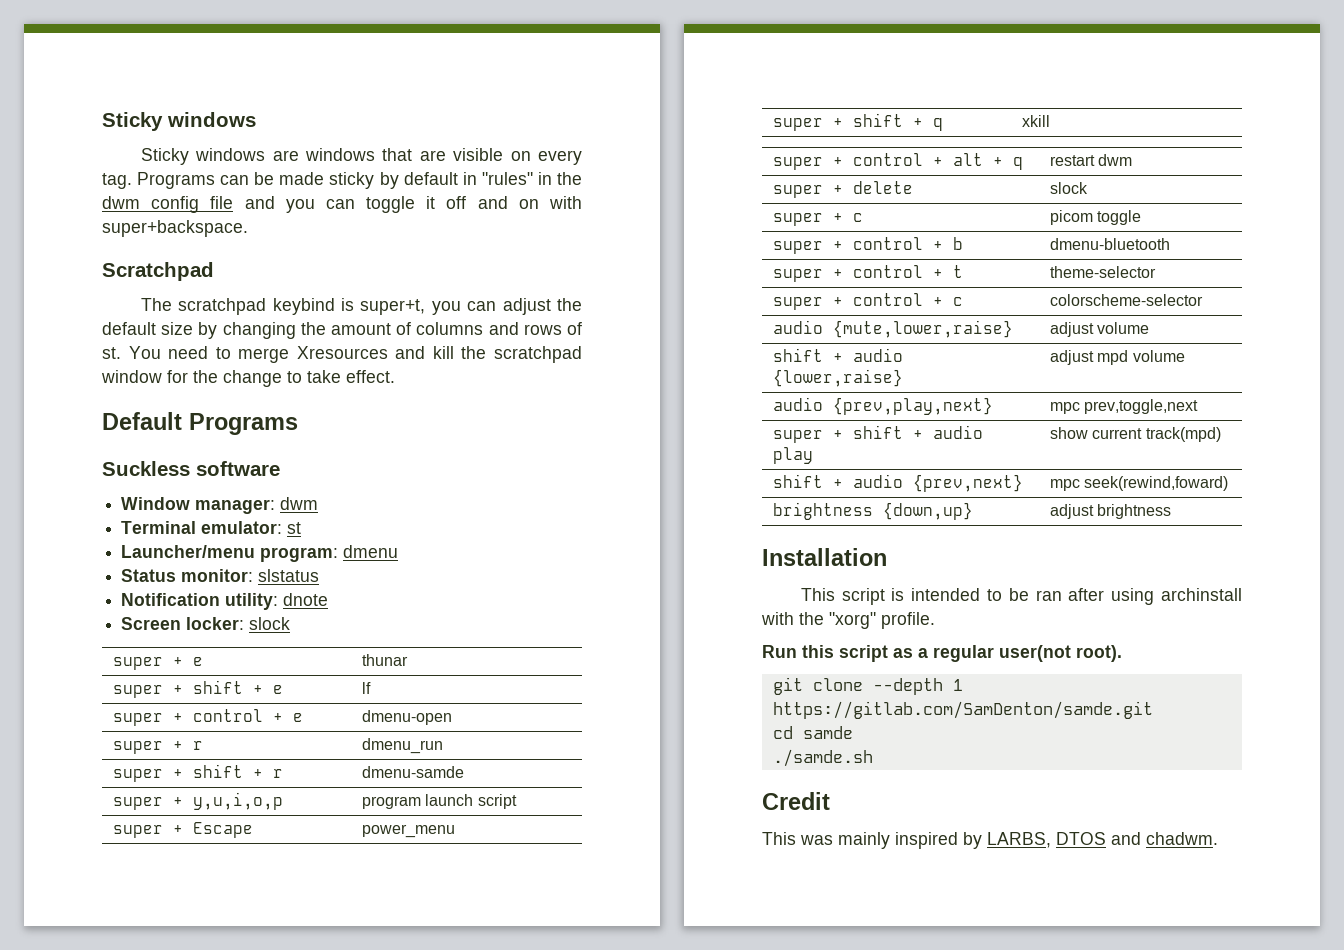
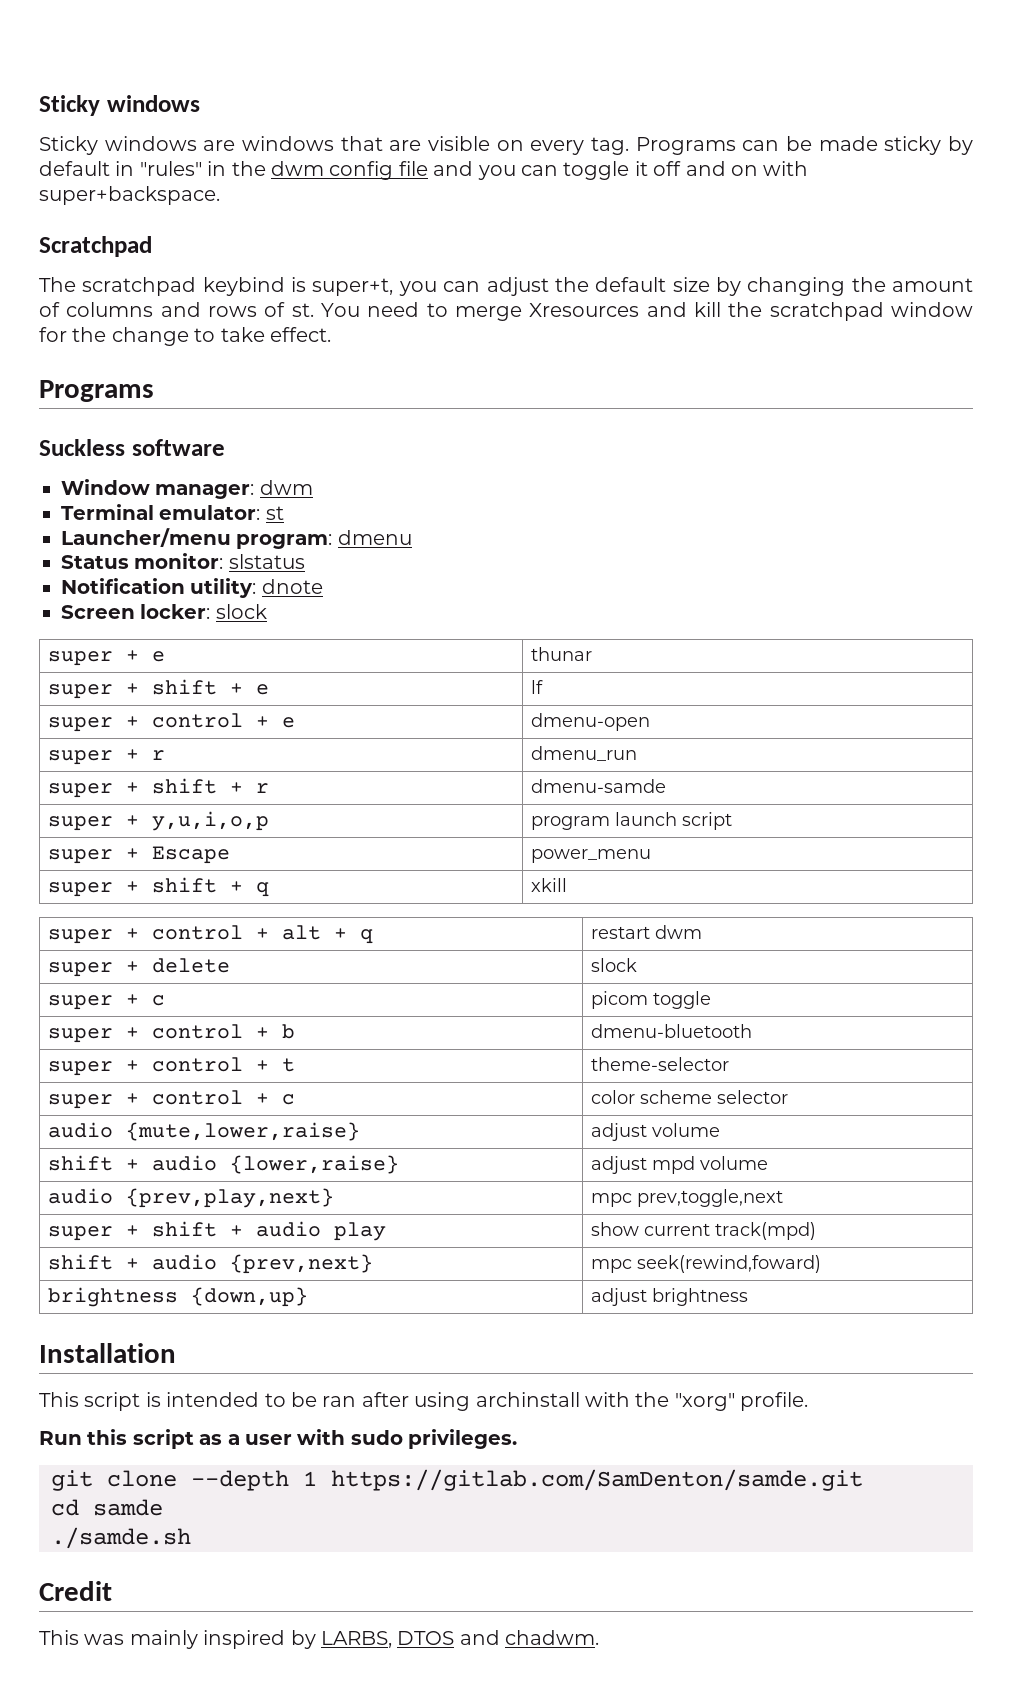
  You need to merge Xresources and kill the scratchpad window for the change to take effect.
- Default Programs
+ Programs
- super + control + c | colorscheme-selector
+ super + control + c | color scheme selector
- Run this script as a regular user(not root).
+ Run this script as a user with sudo privileges.

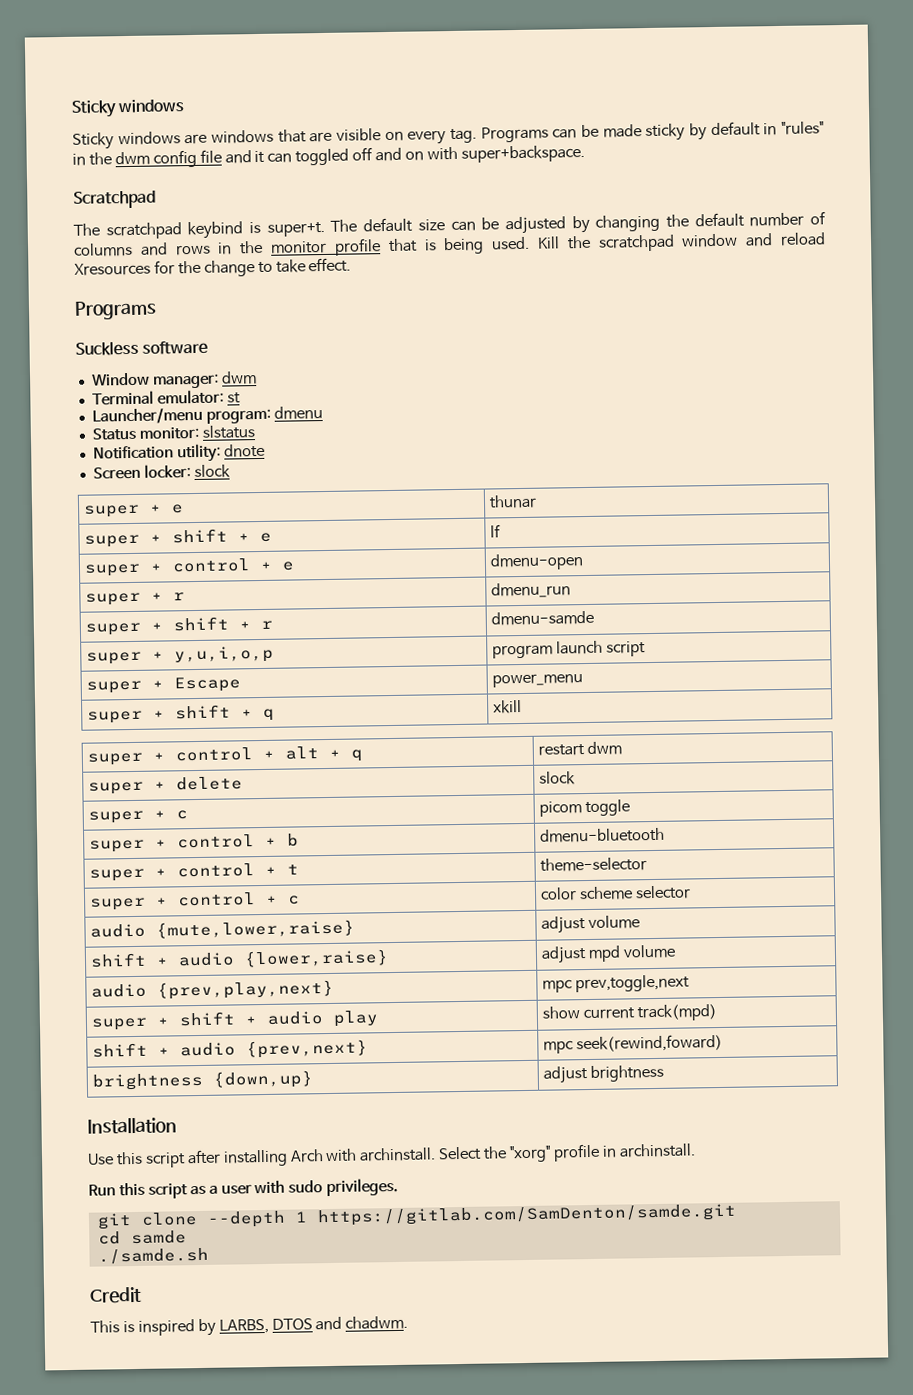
- Programs can be made sticky by default in "rules" in the dwm config file and you can toggle it off and on with super+backspace.
+ Programs can be made sticky by default in "rules" in the dwm config file and it can toggled off and on with super+backspace.
- The scratchpad keybind is super+t, you can adjust the default size by changing the amount of columns and rows of st. You need to merge Xresources and kill the scratchpad window for the change to take effect.
+ The scratchpad keybind is super+t. The default size can be adjusted by changing the default number of columns and rows in the monitor profile that is being used. Kill the scratchpad window and reload Xresources for the change to take effect.
- This script is intended to be ran after using archinstall with the "xorg" profile.
+ Use this script after installing Arch with archinstall. Select the "xorg" profile in archinstall.
- This was mainly inspired by LARBS, DTOS and chadwm.
+ This is inspired by LARBS, DTOS and chadwm.

